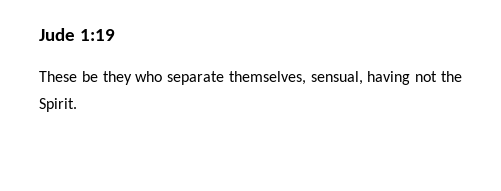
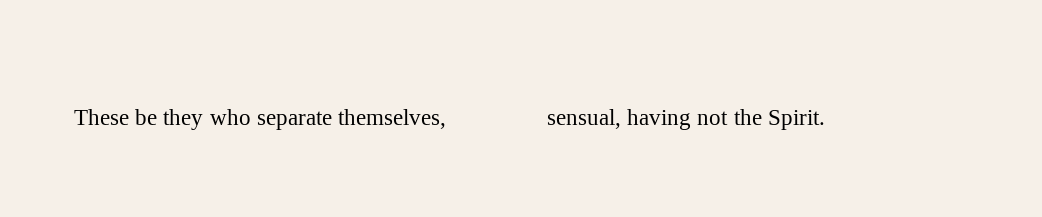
- Jude 1:19

